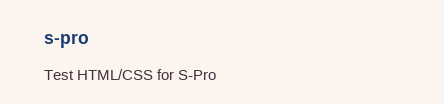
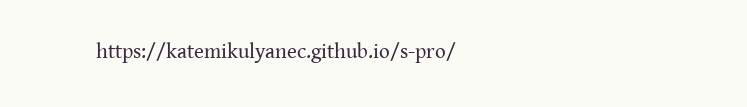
- s-pro
- Test HTML/CSS for S-Pro
+ https://katemikulyanec.github.io/s-pro/

